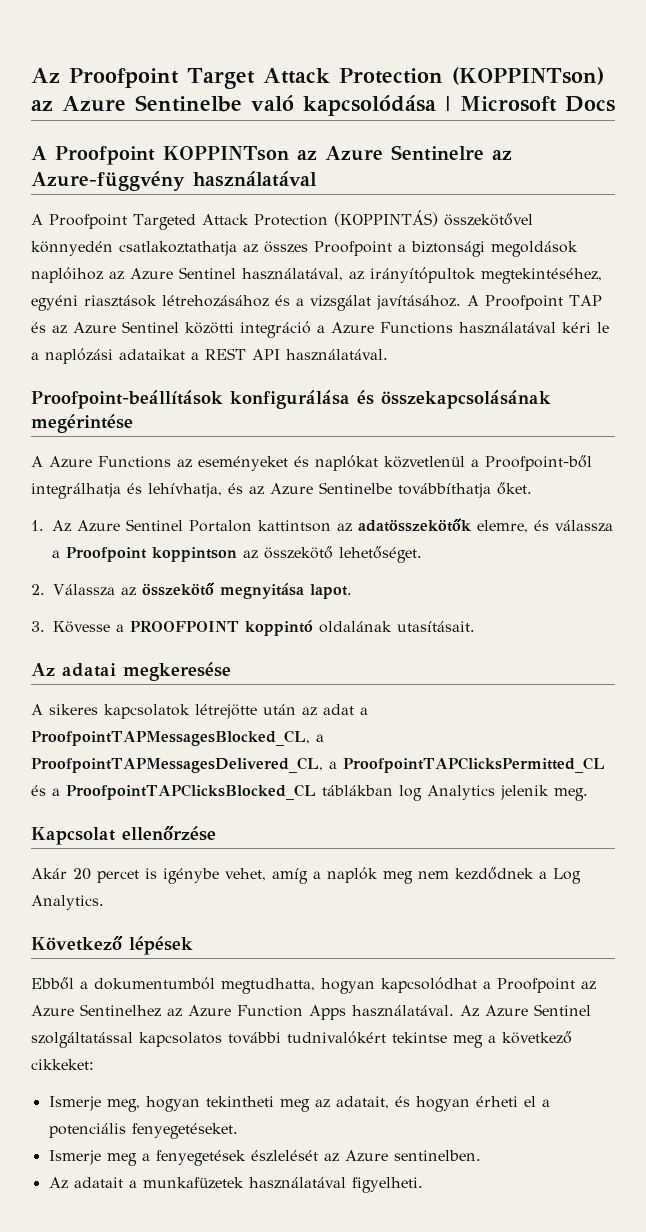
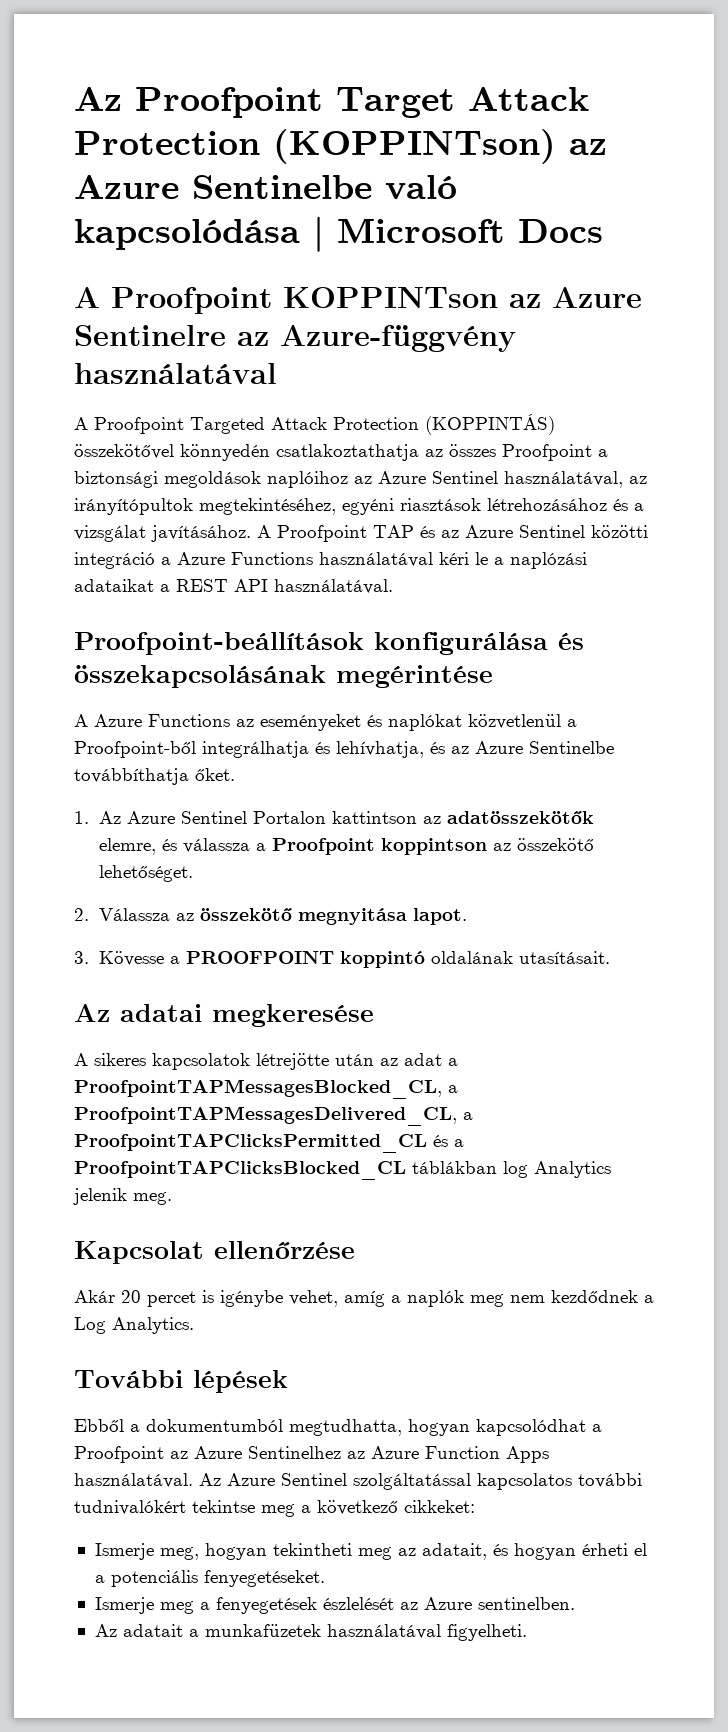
- Következő lépések
+ További lépések

